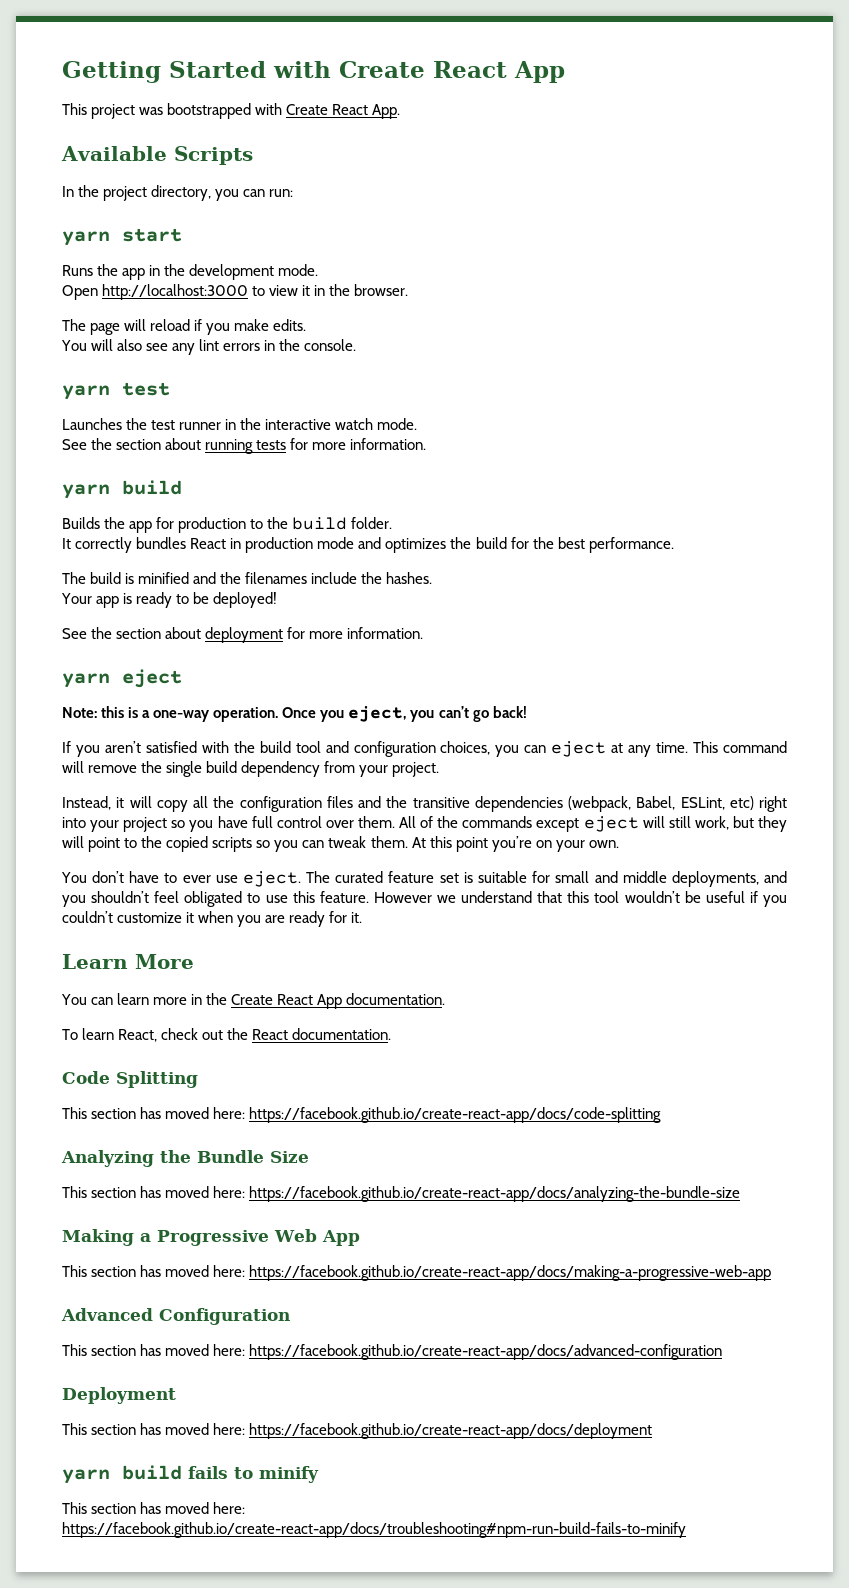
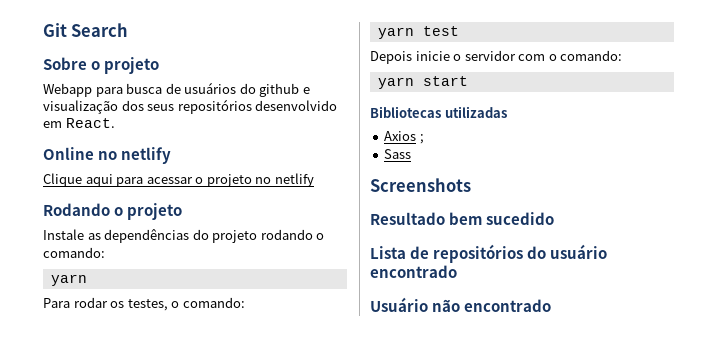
- Getting Started with Create React App
- This project was bootstrapped with Create React App.
- Available Scripts
- In the project directory, you can run:
+ Git Search
+ Sobre o projeto
+ Webapp para busca de usuários do github e visualização dos seus repositórios desenvolvido em React.
+ Online no netlify
+ Clique aqui para acessar o projeto no netlify
+ Rodando o projeto
+ Instale as dependências do projeto rodando o comando:
+ yarn
+ Para rodar os testes, o comando:
+ yarn test
+ Depois inicie o servidor com o comando:
  yarn start
- Runs the app in the development mode.
- Open http://localhost:3000 to view it in the browser.
- The page will reload if you make edits.
- You will also see any lint errors in the console.
- yarn test
- Launches the test runner in the interactive watch mode.
- See the section about running tests for more information.
- yarn build
- Builds the app for production to the build folder.
- It correctly bundles React in production mode and optimizes the build for the best performance.
- The build is minified and the filenames include the hashes.
- Your app is ready to be deployed!
- See the section about deployment for more information.
- yarn eject
- Note: this is a one-way operation. Once you eject, you can’t go back!
- If you aren’t satisfied with the build tool and configuration choices, you can eject at any time. This command will remove the single build dependency from your project.
- Instead, it will copy all the configuration files and the transitive dependencies (webpack, Babel, ESLint, etc) right into your project so you have full control over them. All of the commands except eject will still work, but they will point to the copied scripts so you can tweak them. At this point you’re on your own.
- You don’t have to ever use eject. The curated feature set is suitable for small and middle deployments, and you shouldn’t feel obligated to use this feature. However we understand that this tool wouldn’t be useful if you couldn’t customize it when you are ready for it.
- Learn More
- You can learn more in the Create React App documentation.
- To learn React, check out the React documentation.
- Code Splitting
- This section has moved here: https://facebook.github.io/create-react-app/docs/code-splitting
- Analyzing the Bundle Size
- This section has moved here: https://facebook.github.io/create-react-app/docs/analyzing-the-bundle-size
- Making a Progressive Web App
- This section has moved here: https://facebook.github.io/create-react-app/docs/making-a-progressive-web-app
- Advanced Configuration
- This section has moved here: https://facebook.github.io/create-react-app/docs/advanced-configuration
- Deployment
- This section has moved here: https://facebook.github.io/create-react-app/docs/deployment
- yarn build fails to minify
- This section has moved here: https://facebook.github.io/create-react-app/docs/troubleshooting#npm-run-build-fails-to-minify
+ Bibliotecas utilizadas
+ Axios ;
+ Sass
+ Screenshots
+ Resultado bem sucedido
+ Lista de repositórios do usuário encontrado
+ Usuário não encontrado

